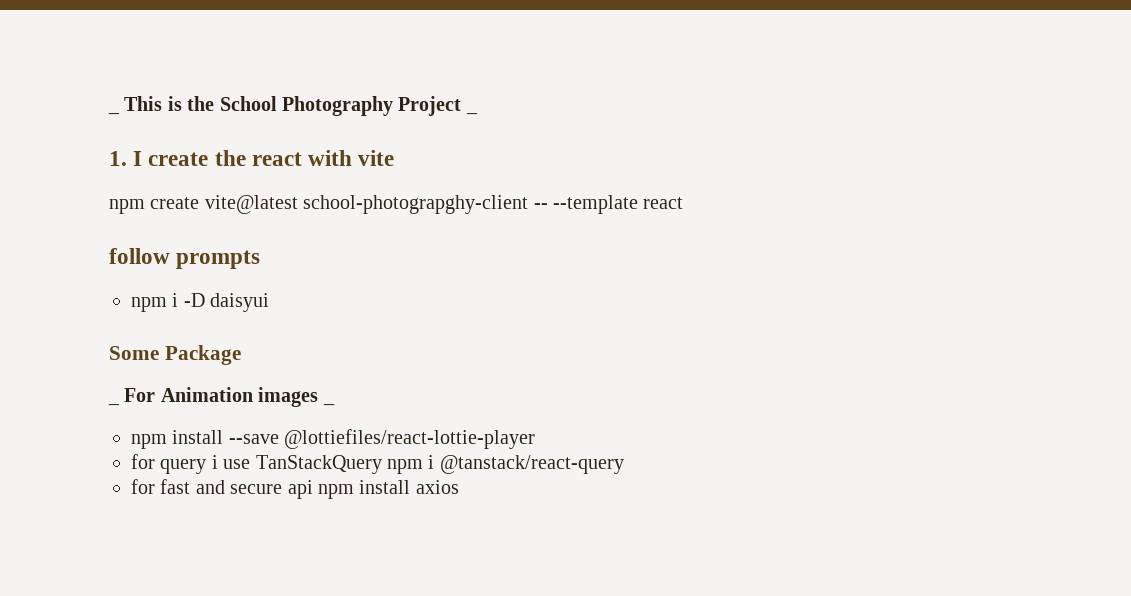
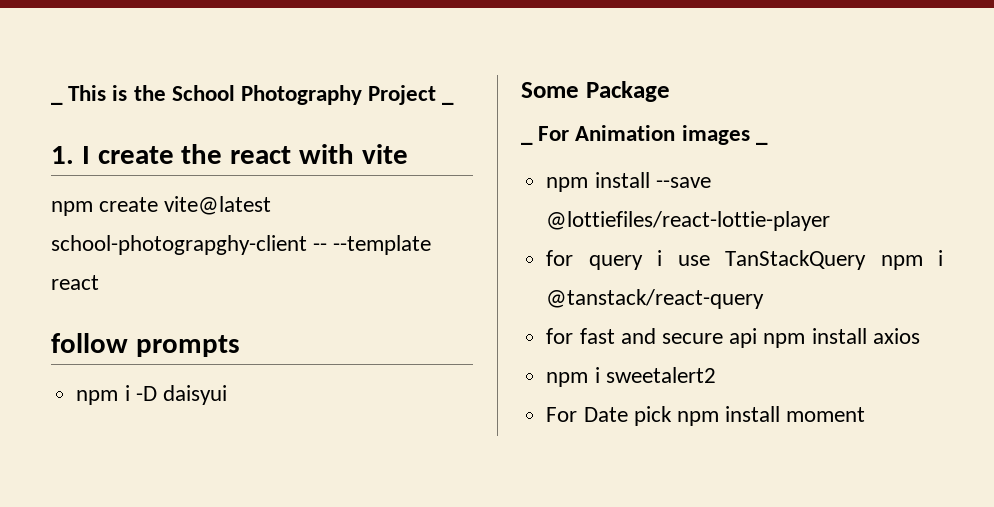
+ npm i sweetalert2
+ For Date pick npm install moment

